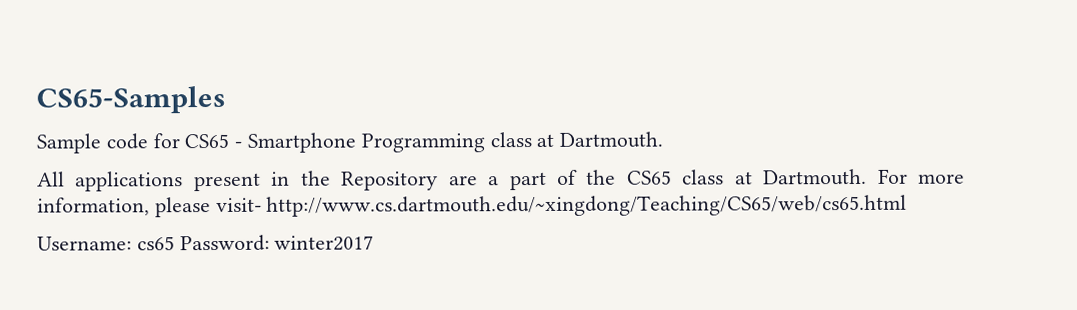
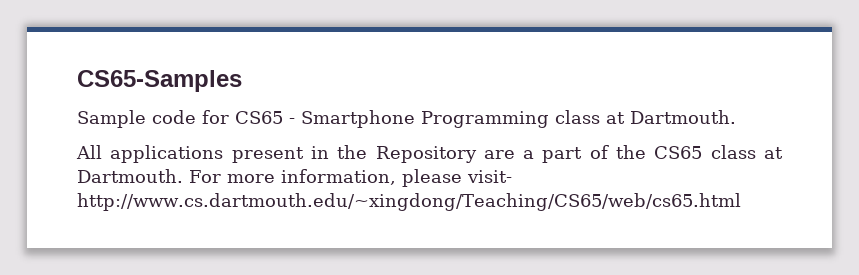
- Username: cs65 Password: winter2017

